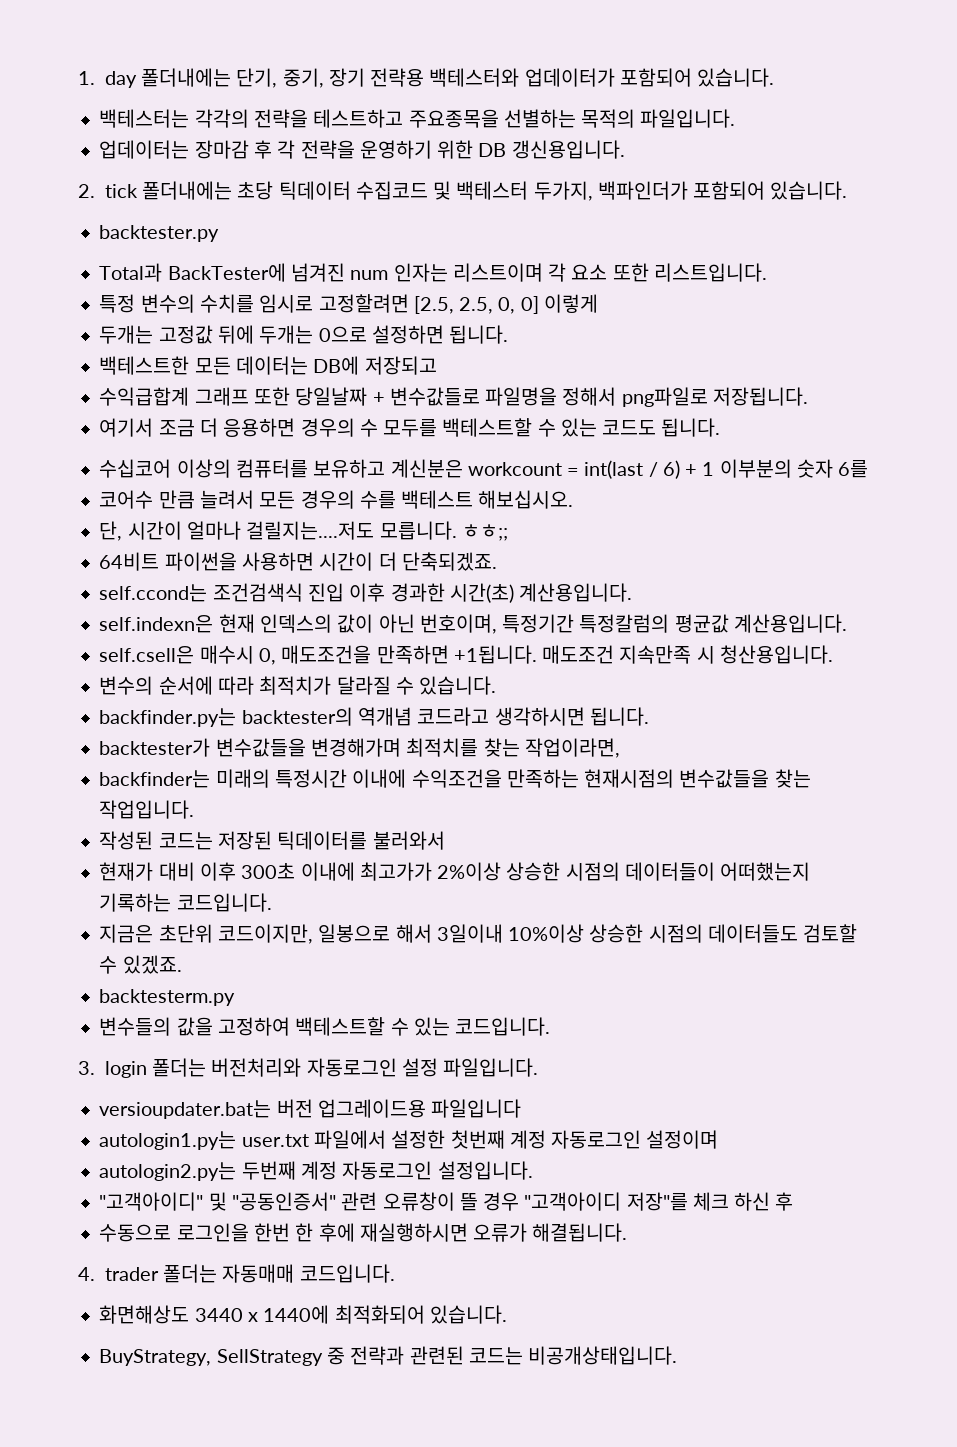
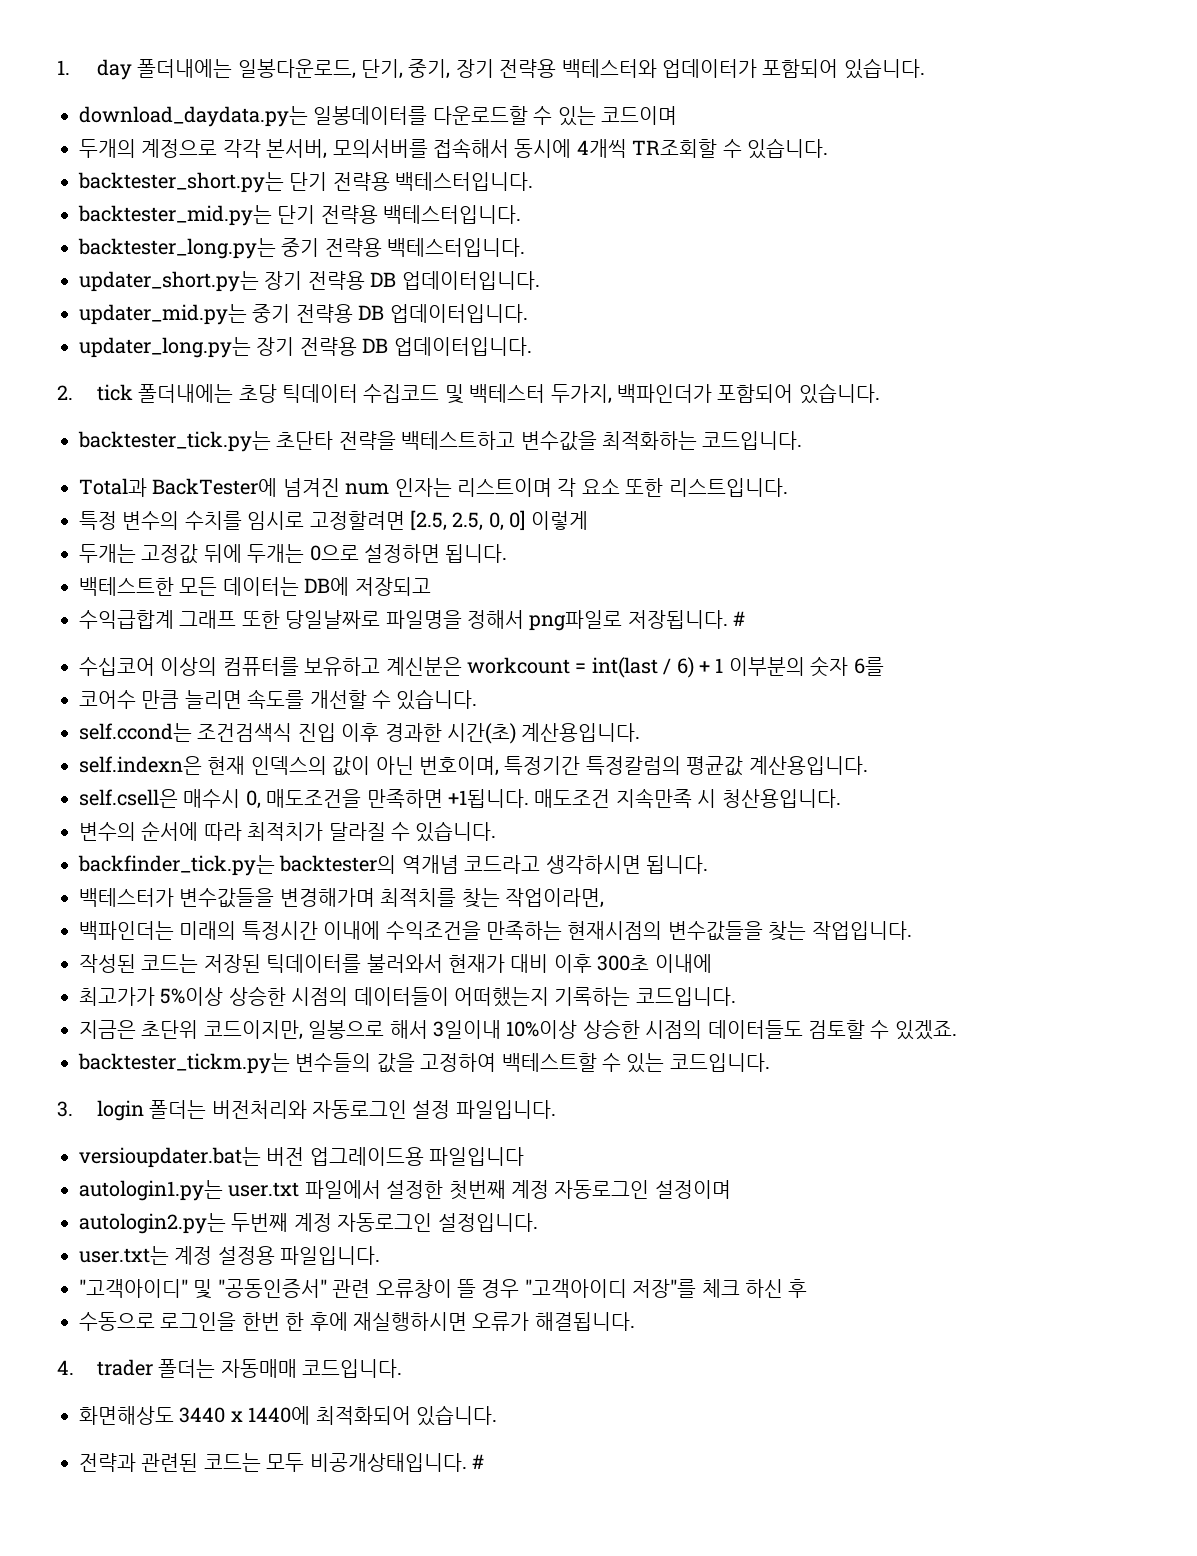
- 1. day 폴더내에는 단기, 중기, 장기 전략용 백테스터와 업데이터가 포함되어 있습니다.
+ 1. day 폴더내에는 일봉다운로드, 단기, 중기, 장기 전략용 백테스터와 업데이터가 포함되어 있습니다.
- 백테스터는 각각의 전략을 테스트하고 주요종목을 선별하는 목적의 파일입니다.
- 업데이터는 장마감 후 각 전략을 운영하기 위한 DB 갱신용입니다.
+ download_daydata.py는 일봉데이터를 다운로드할 수 있는 코드이며
+ 두개의 계정으로 각각 본서버, 모의서버를 접속해서 동시에 4개씩 TR조회할 수 있습니다.
+ backtester_short.py는 단기 전략용 백테스터입니다.
+ backtester_mid.py는 단기 전략용 백테스터입니다.
+ backtester_long.py는 중기 전략용 백테스터입니다.
+ updater_short.py는 장기 전략용 DB 업데이터입니다.
+ updater_mid.py는 중기 전략용 DB 업데이터입니다.
+ updater_long.py는 장기 전략용 DB 업데이터입니다.
- backtester.py
+ backtester_tick.py는 초단타 전략을 백테스트하고 변수값을 최적화하는 코드입니다.
- 수익급합계 그래프 또한 당일날짜 + 변수값들로 파일명을 정해서 png파일로 저장됩니다.
- 여기서 조금 더 응용하면 경우의 수 모두를 백테스트할 수 있는 코드도 됩니다.
+ 수익급합계 그래프 또한 당일날짜로 파일명을 정해서 png파일로 저장됩니다. #
- 코어수 만큼 늘려서 모든 경우의 수를 백테스트 해보십시오.
- 단, 시간이 얼마나 걸릴지는....저도 모릅니다. ㅎㅎ;;
- 64비트 파이썬을 사용하면 시간이 더 단축되겠죠.
+ 코어수 만큼 늘리면 속도를 개선할 수 있습니다.
- backfinder.py는 backtester의 역개념 코드라고 생각하시면 됩니다.
+ backfinder_tick.py는 backtester의 역개념 코드라고 생각하시면 됩니다.
- backtester가 변수값들을 변경해가며 최적치를 찾는 작업이라면,
+ 백테스터가 변수값들을 변경해가며 최적치를 찾는 작업이라면,
- backfinder는 미래의 특정시간 이내에 수익조건을 만족하는 현재시점의 변수값들을 찾는 작업입니다.
+ 백파인더는 미래의 특정시간 이내에 수익조건을 만족하는 현재시점의 변수값들을 찾는 작업입니다.
- 작성된 코드는 저장된 틱데이터를 불러와서
- 현재가 대비 이후 300초 이내에 최고가가 2%이상 상승한 시점의 데이터들이 어떠했는지 기록하는 코드입니다.
+ 작성된 코드는 저장된 틱데이터를 불러와서 현재가 대비 이후 300초 이내에
+ 최고가가 5%이상 상승한 시점의 데이터들이 어떠했는지 기록하는 코드입니다.
- backtesterm.py
- 변수들의 값을 고정하여 백테스트할 수 있는 코드입니다.
+ backtester_tickm.py는 변수들의 값을 고정하여 백테스트할 수 있는 코드입니다.
+ user.txt는 계정 설정용 파일입니다.
- BuyStrategy, SellStrategy 중 전략과 관련된 코드는 비공개상태입니다.
+ 전략과 관련된 코드는 모두 비공개상태입니다. #

